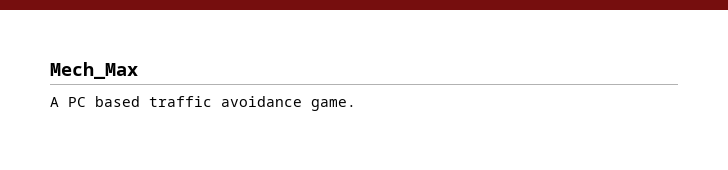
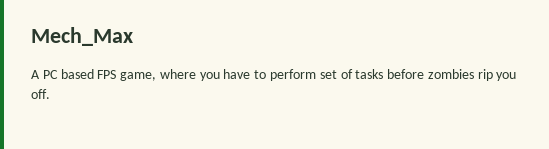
- A PC based traffic avoidance game.
+ A PC based FPS game, where you have to perform set of tasks before zombies rip you off.

